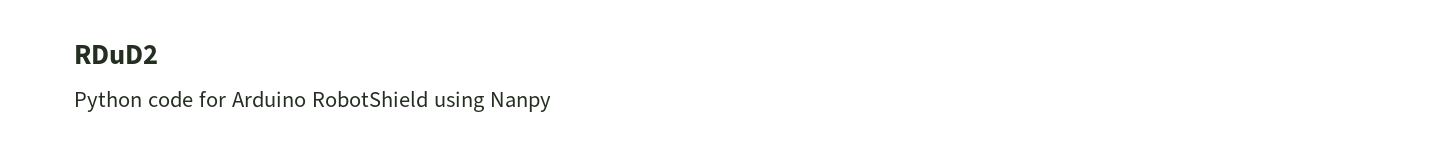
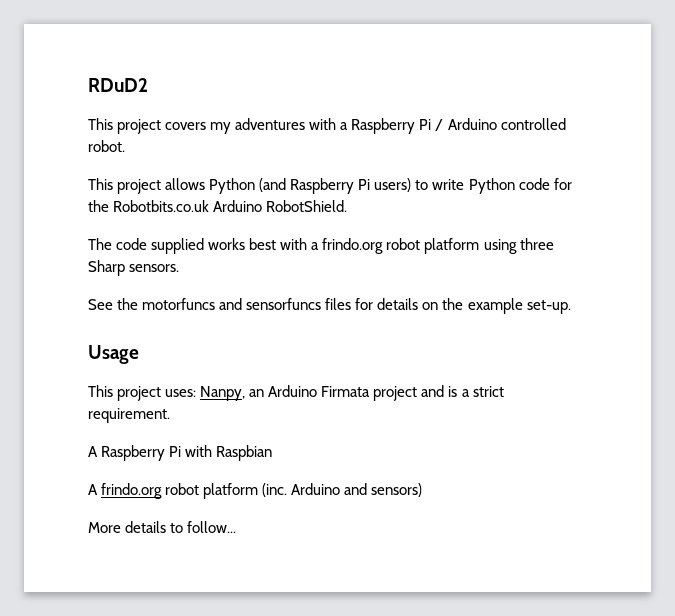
- Python code for Arduino RobotShield using Nanpy
+ This project covers my adventures with a Raspberry Pi / Arduino controlled robot.
+ This project allows Python (and Raspberry Pi users) to write Python code for the Robotbits.co.uk Arduino RobotShield.
+ The code supplied works best with a frindo.org robot platform using three Sharp sensors.
+ See the motorfuncs and sensorfuncs files for details on the example set-up.
+ Usage
+ This project uses: Nanpy, an Arduino Firmata project and is a strict requirement.
+ A Raspberry Pi with Raspbian
+ A frindo.org robot platform (inc. Arduino and sensors)
+ More details to follow...

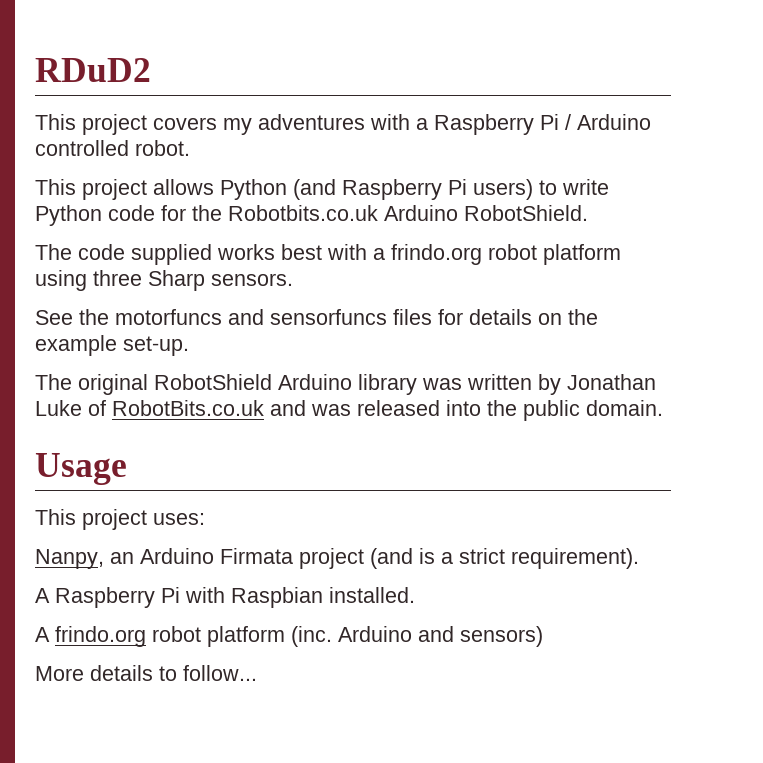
+ The original RobotShield Arduino library was written by Jonathan Luke of RobotBits.co.uk and was released into the public domain.
- This project uses: Nanpy, an Arduino Firmata project and is a strict requirement.
+ This project uses:
+ Nanpy, an Arduino Firmata project (and is a strict requirement).
- A Raspberry Pi with Raspbian
+ A Raspberry Pi with Raspbian installed.

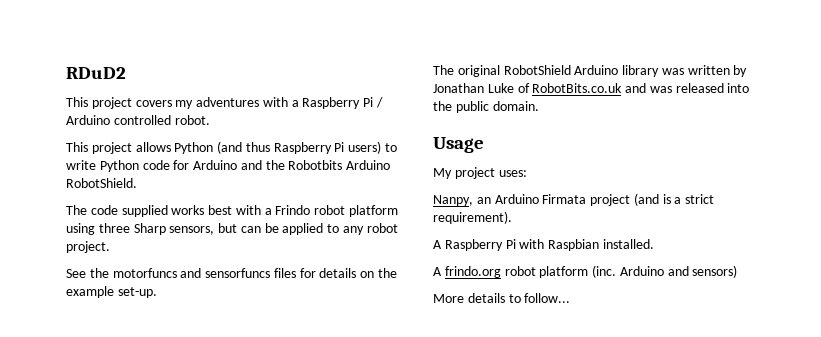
- This project allows Python (and Raspberry Pi users) to write Python code for the Robotbits.co.uk Arduino RobotShield.
+ This project allows Python (and thus Raspberry Pi users) to write Python code for Arduino and the Robotbits Arduino RobotShield.
- The code supplied works best with a frindo.org robot platform using three Sharp sensors.
+ The code supplied works best with a Frindo robot platform using three Sharp sensors, but can be applied to any robot project.
- This project uses:
+ My project uses:

